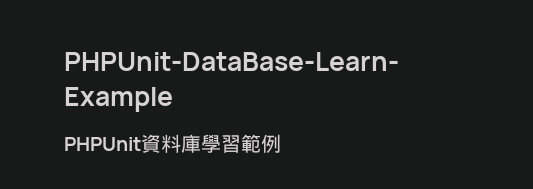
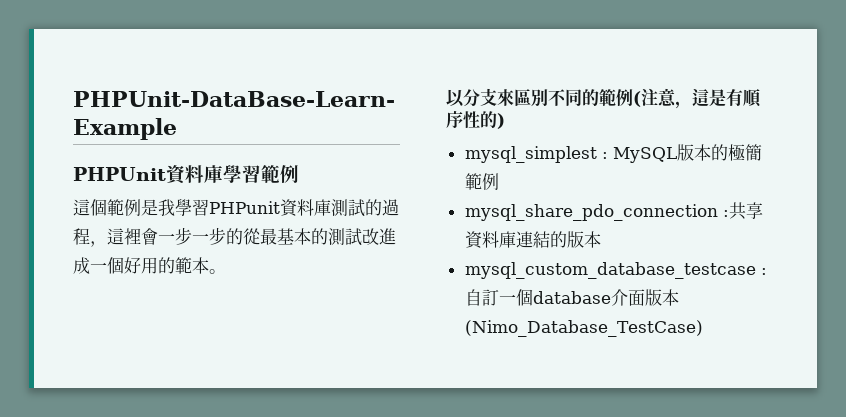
+ 這個範例是我學習PHPunit資料庫測試的過程，這裡會一步一步的從最基本的測試改進成一個好用的範本。
+ 以分支來區別不同的範例(注意，這是有順序性的)
+ mysql_simplest : MySQL版本的極簡範例
+ mysql_share_pdo_connection :共享資料庫連結的版本
+ mysql_custom_database_testcase :自訂一個database介面版本(Nimo_Database_TestCase)

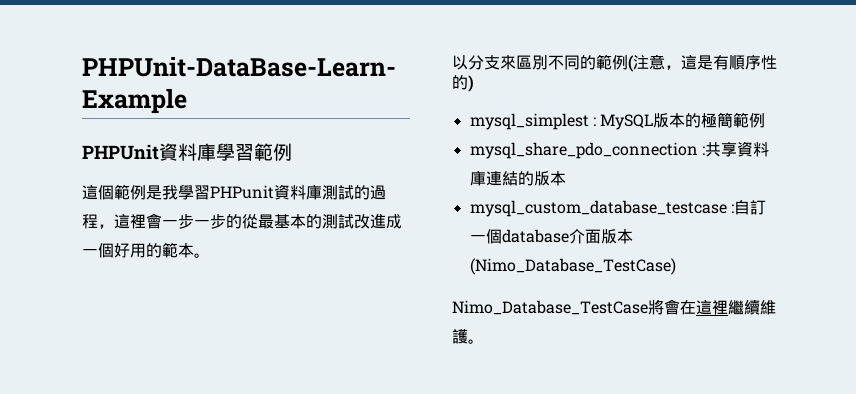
+ Nimo_Database_TestCase將會在這裡繼續維護。

